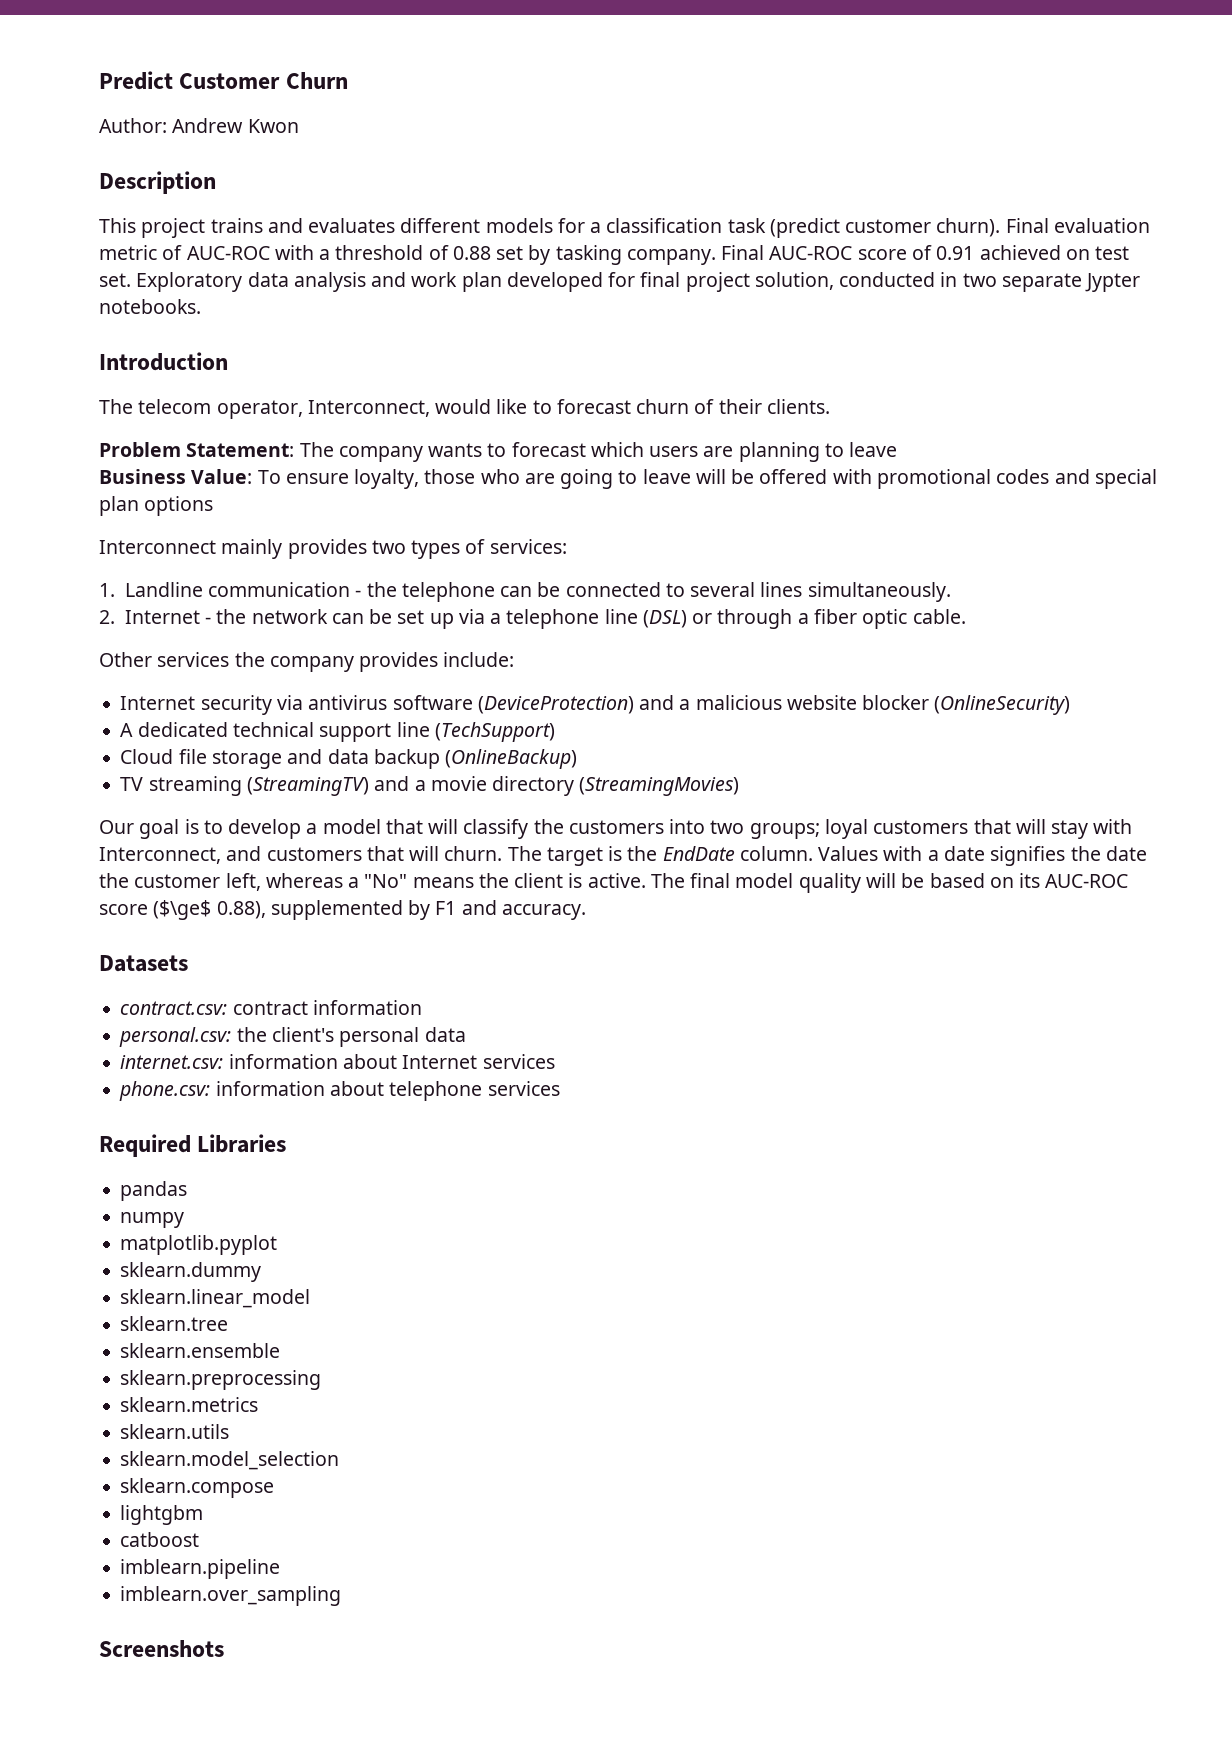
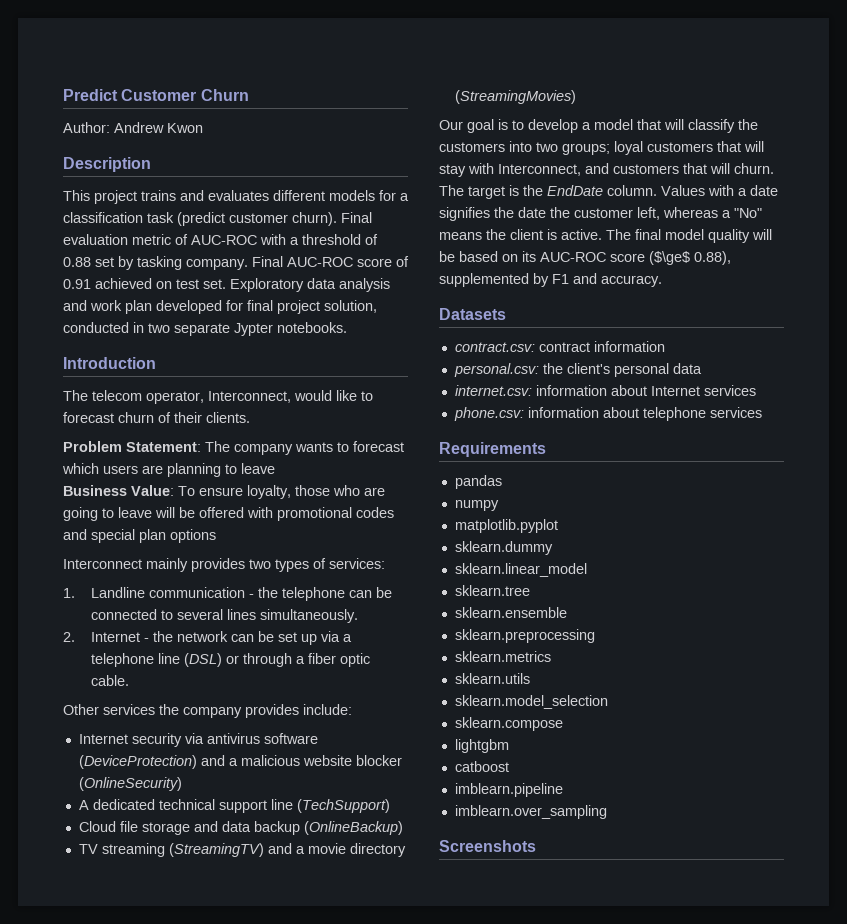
- Required Libraries
+ Requirements

